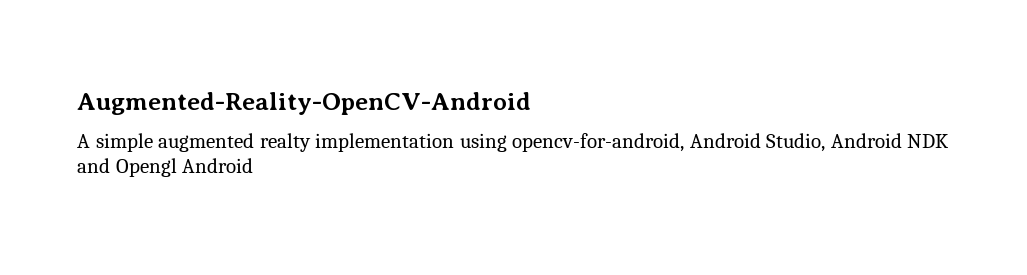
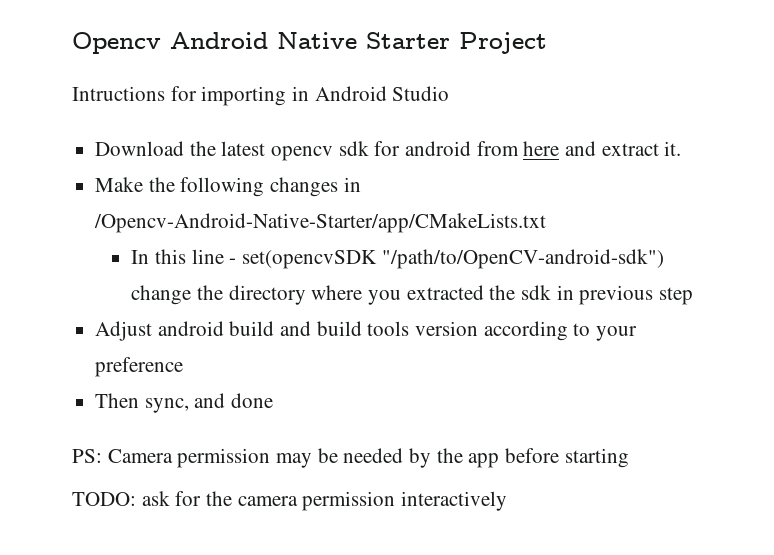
- Augmented-Reality-OpenCV-Android
- A simple augmented realty implementation using opencv-for-android, Android Studio, Android NDK and Opengl Android
+ Opencv Android Native Starter Project
+ Intructions for importing in Android Studio
+ Download the latest opencv sdk for android from here and extract it.
+ Make the following changes in /Opencv-Android-Native-Starter/app/CMakeLists.txt
+ In this line - set(opencvSDK "/path/to/OpenCV-android-sdk") change the directory where you extracted the sdk in previous step
+ Adjust android build and build tools version according to your preference
+ Then sync, and done
+ PS: Camera permission may be needed by the app before starting
+ TODO: ask for the camera permission interactively

